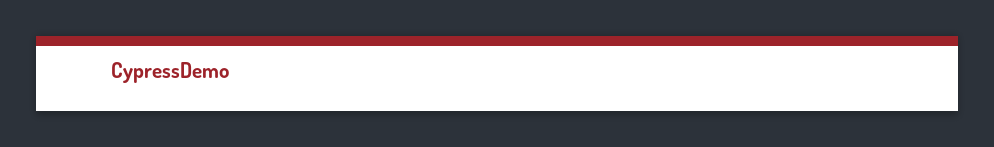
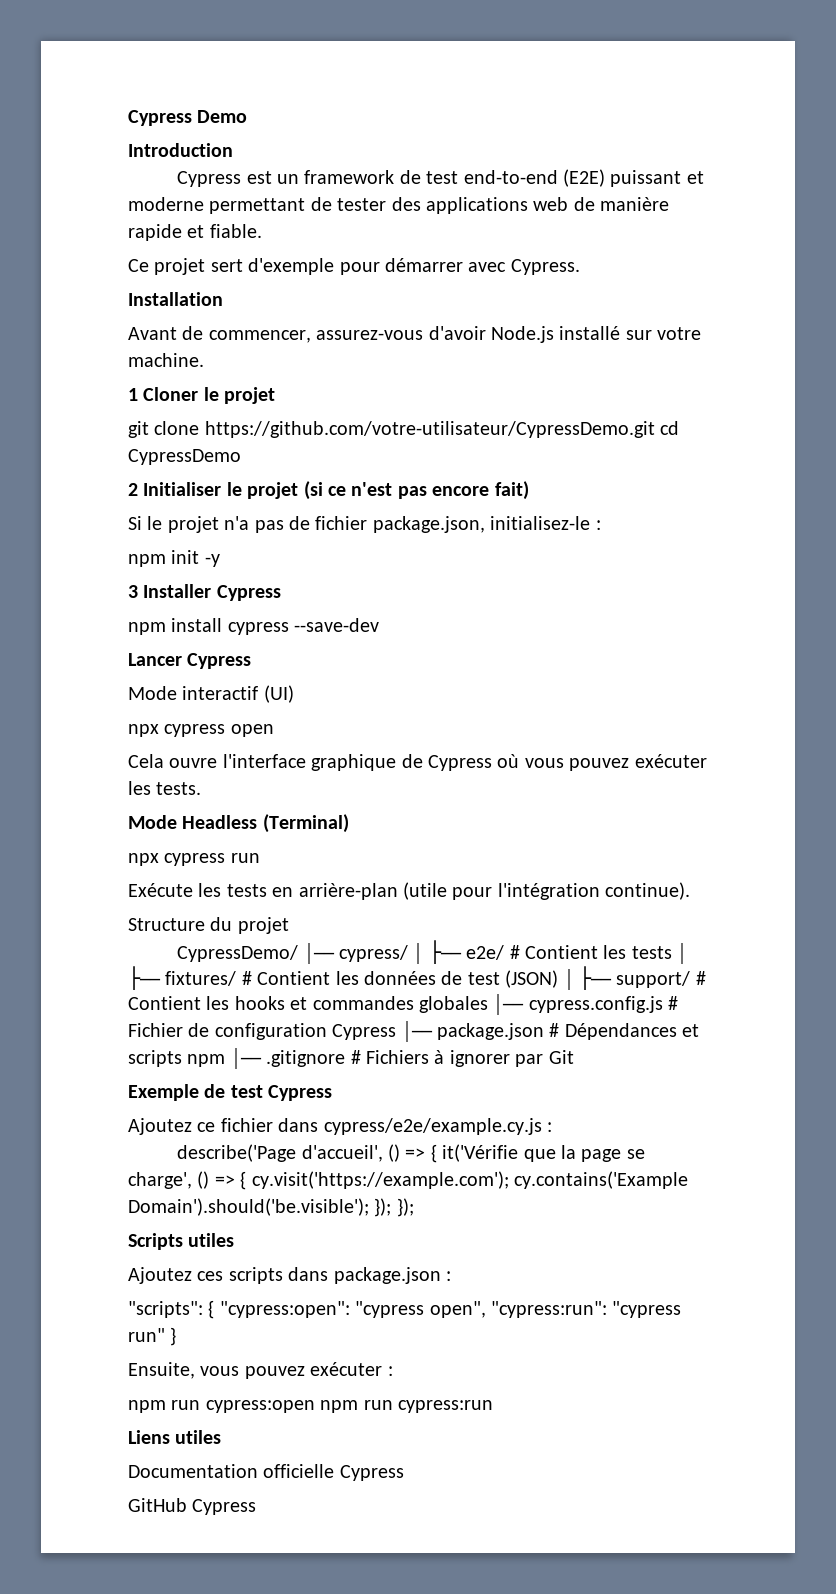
- CypressDemo
+ Cypress Demo
+ Introduction
+ Cypress est un framework de test end-to-end (E2E) puissant et moderne permettant de tester des applications web de manière rapide et fiable.
+ Ce projet sert d'exemple pour démarrer avec Cypress.
+ Installation
+ Avant de commencer, assurez-vous d'avoir Node.js installé sur votre machine.
+ 1 Cloner le projet
+ git clone https://github.com/votre-utilisateur/CypressDemo.git cd CypressDemo
+ 2 Initialiser le projet (si ce n'est pas encore fait)
+ Si le projet n'a pas de fichier package.json, initialisez-le :
+ npm init -y
+ 3 Installer Cypress
+ npm install cypress --save-dev
+ Lancer Cypress
+ Mode interactif (UI)
+ npx cypress open
+ Cela ouvre l'interface graphique de Cypress où vous pouvez exécuter les tests.
+ Mode Headless (Terminal)
+ npx cypress run
+ Exécute les tests en arrière-plan (utile pour l'intégration continue).
+ Structure du projet
+ CypressDemo/ │── cypress/ │ ├── e2e/ # Contient les tests │ ├── fixtures/ # Contient les données de test (JSON) │ ├── support/ # Contient les hooks et commandes globales │── cypress.config.js # Fichier de configuration Cypress │── package.json # Dépendances et scripts npm │── .gitignore # Fichiers à ignorer par Git
+ Exemple de test Cypress
+ Ajoutez ce fichier dans cypress/e2e/example.cy.js :
+ describe('Page d'accueil', () => { it('Vérifie que la page se charge', () => { cy.visit('https://example.com'); cy.contains('Example Domain').should('be.visible'); }); });
+ Scripts utiles
+ Ajoutez ces scripts dans package.json :
+ "scripts": { "cypress:open": "cypress open", "cypress:run": "cypress run" }
+ Ensuite, vous pouvez exécuter :
+ npm run cypress:open npm run cypress:run
+ Liens utiles
+ Documentation officielle Cypress
+ GitHub Cypress

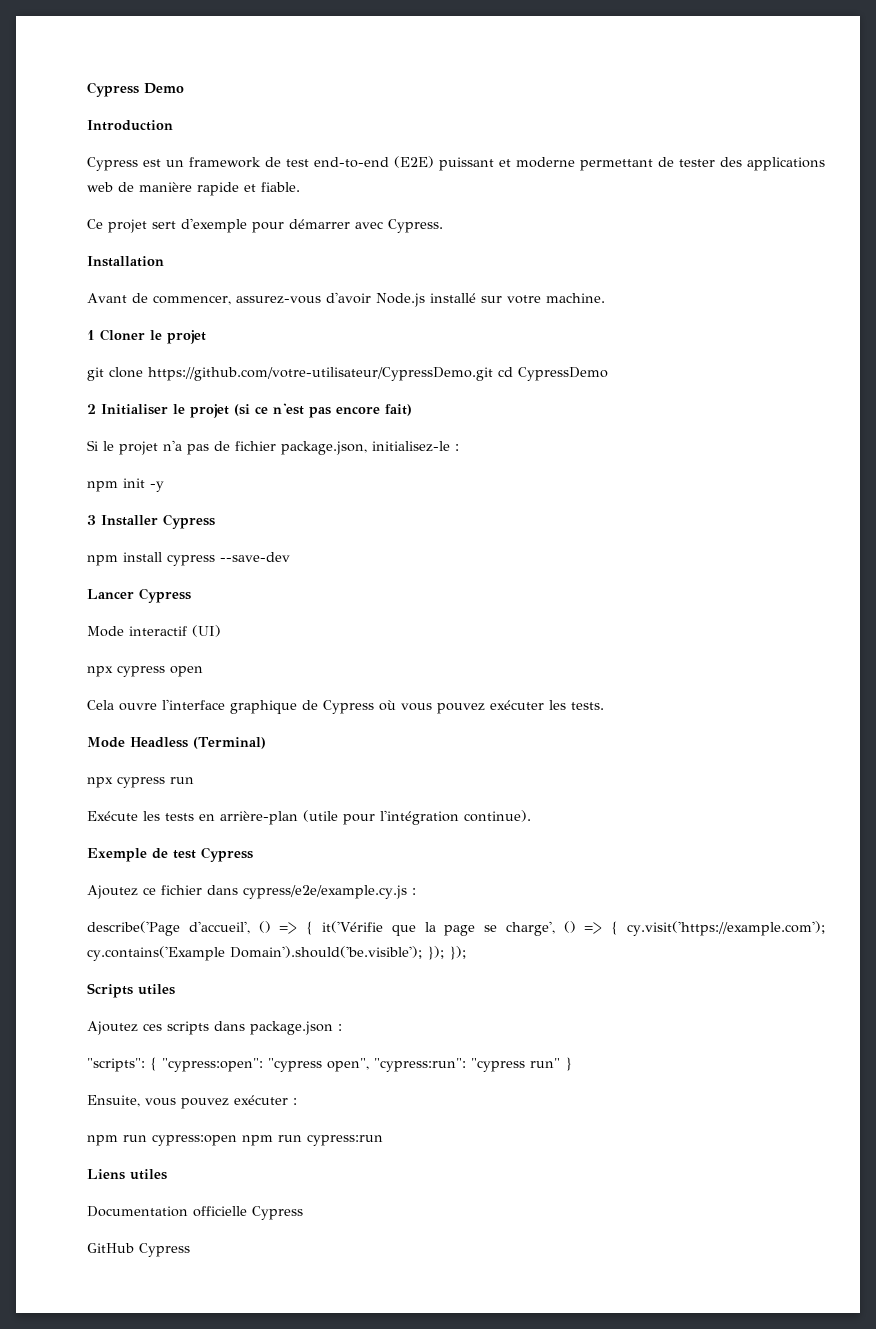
- Structure du projet
- CypressDemo/ │── cypress/ │ ├── e2e/ # Contient les tests │ ├── fixtures/ # Contient les données de test (JSON) │ ├── support/ # Contient les hooks et commandes globales │── cypress.config.js # Fichier de configuration Cypress │── package.json # Dépendances et scripts npm │── .gitignore # Fichiers à ignorer par Git

